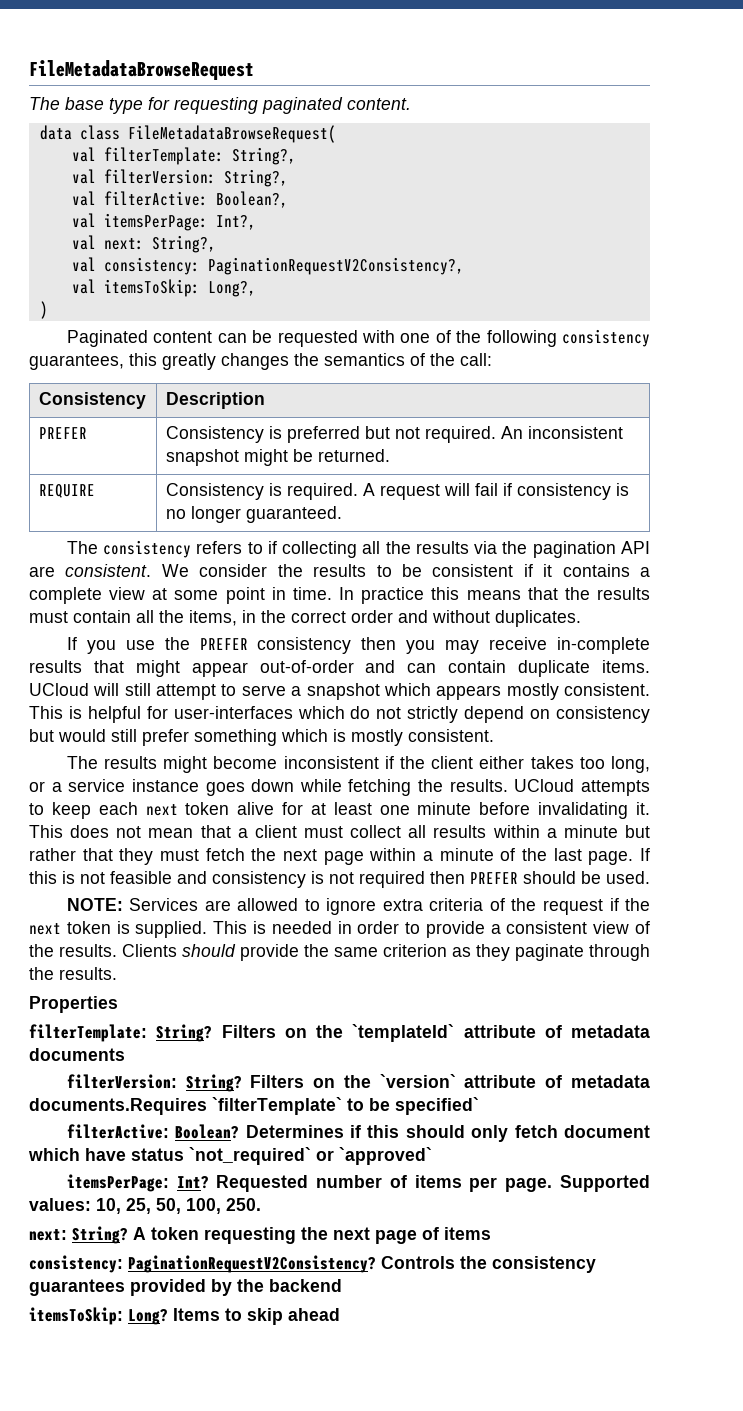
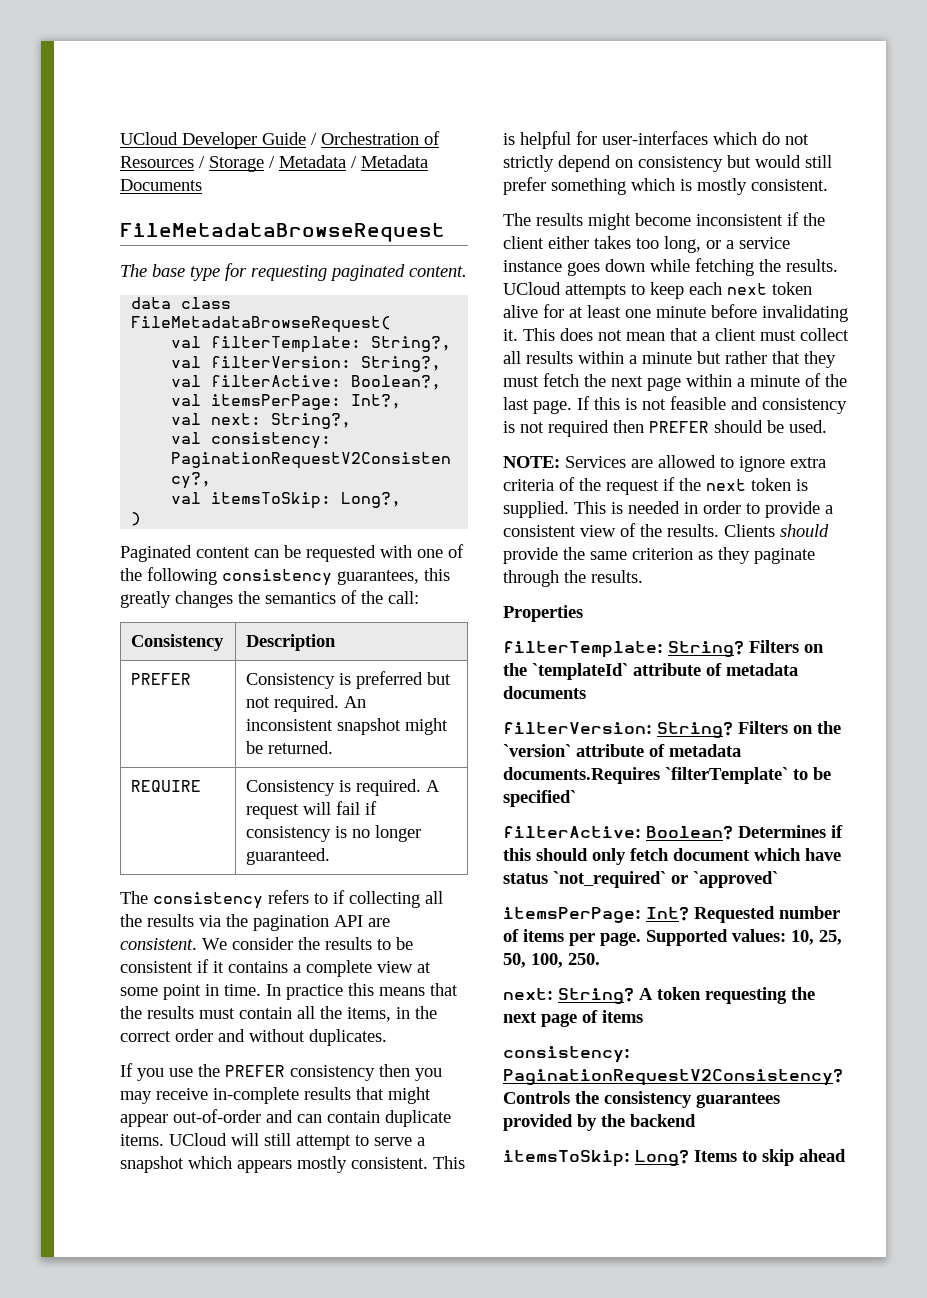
+ UCloud Developer Guide / Orchestration of Resources / Storage / Metadata / Metadata Documents

